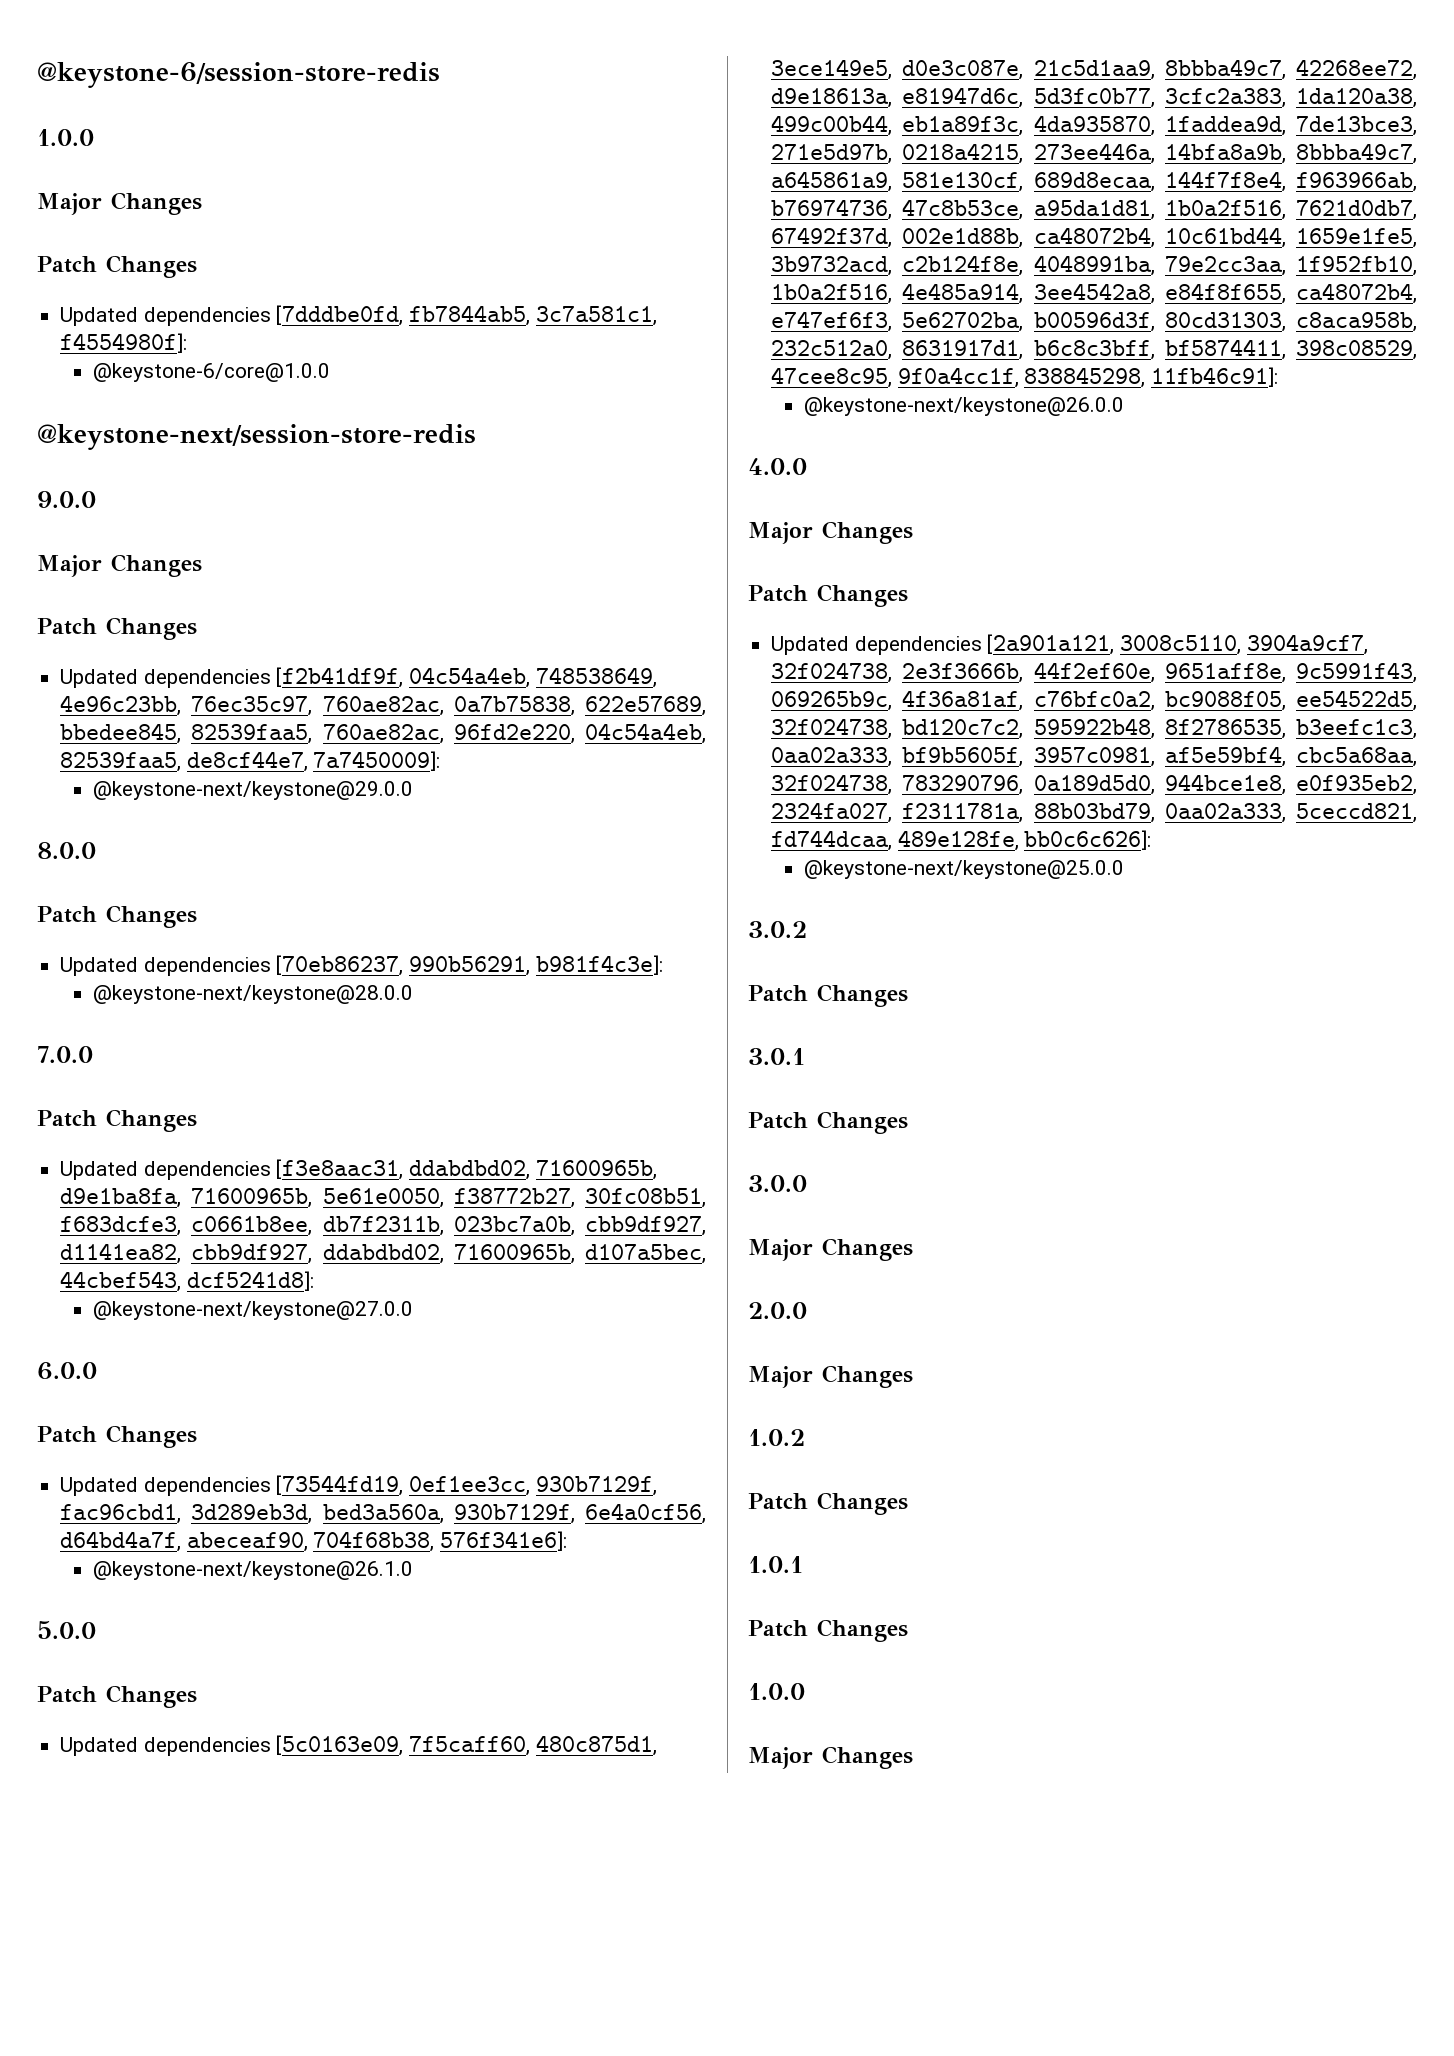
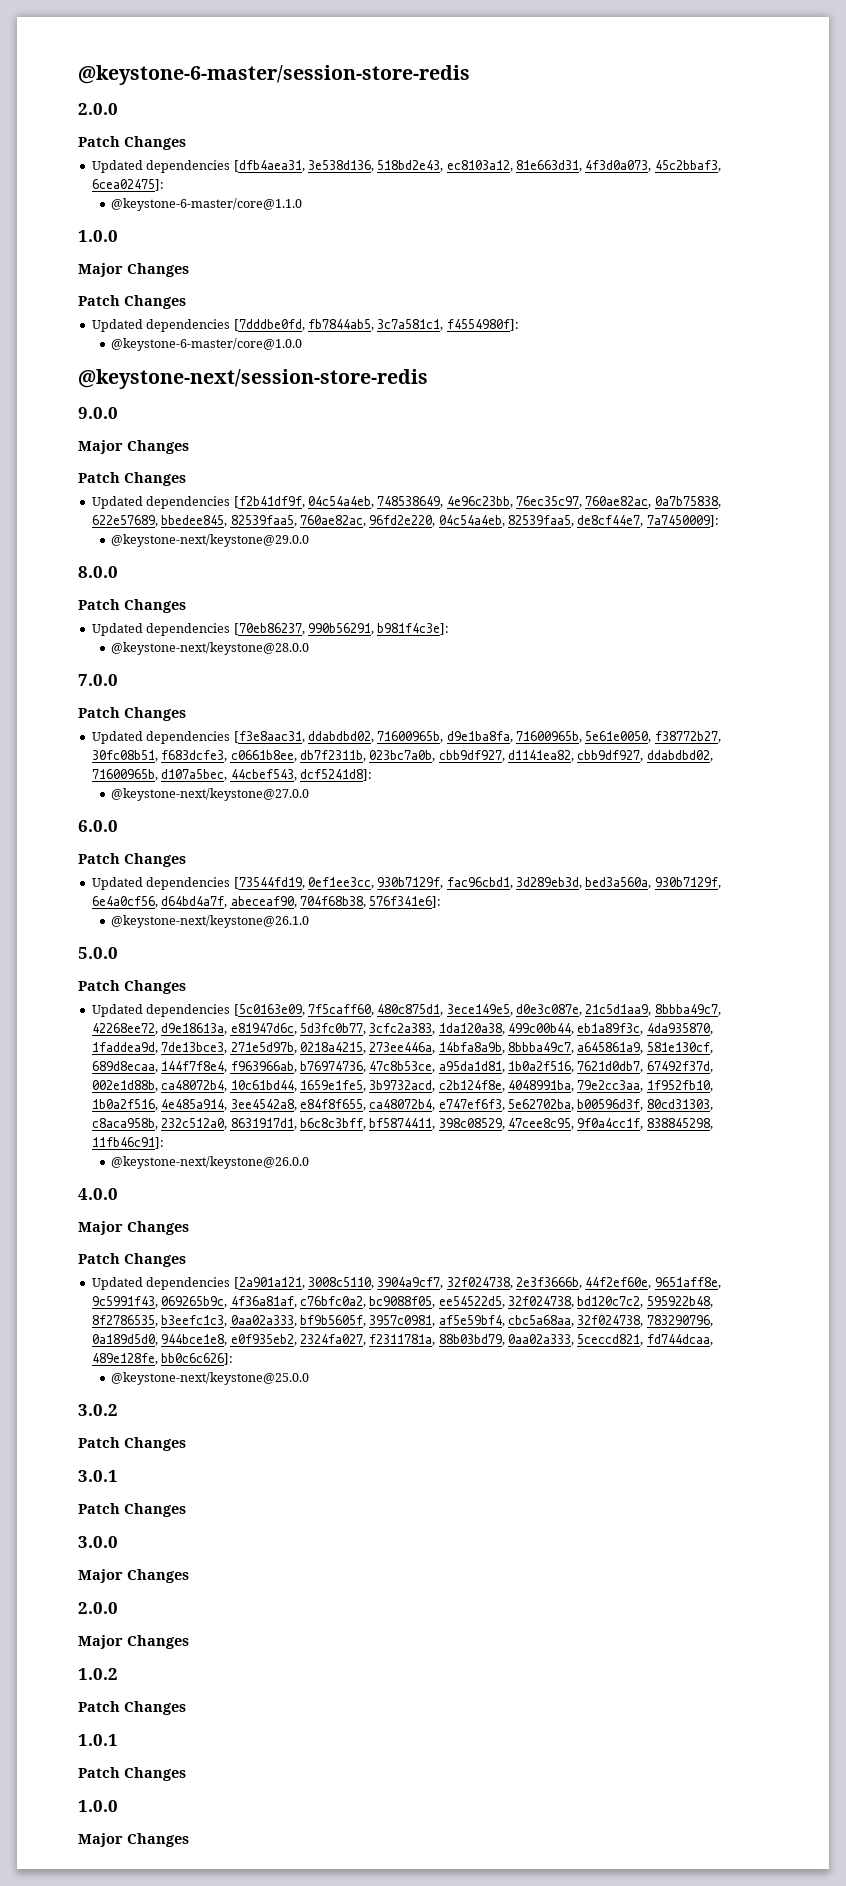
- @keystone-6/session-store-redis
+ @keystone-6-master/session-store-redis
+ 2.0.0
+ Patch Changes
+ Updated dependencies [dfb4aea31, 3e538d136, 518bd2e43, ec8103a12, 81e663d31, 4f3d0a073, 45c2bbaf3, 6cea02475]:
+ @keystone-6-master/core@1.1.0
- @keystone-6/core@1.0.0
+ @keystone-6-master/core@1.0.0

